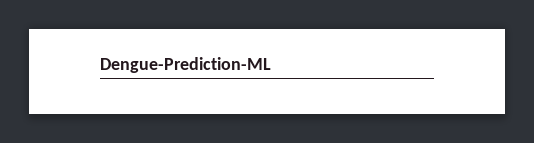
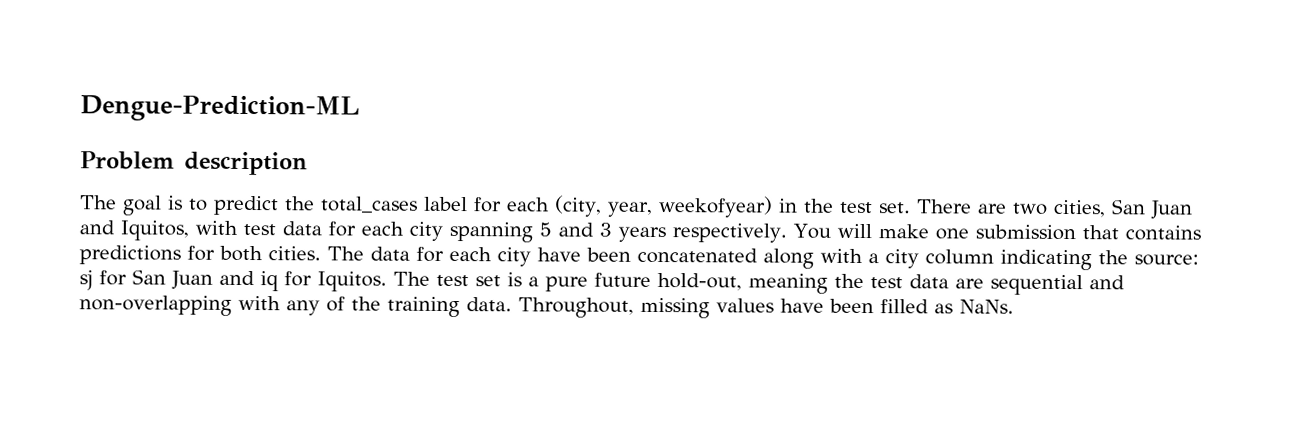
+ Problem description
+ The goal is to predict the total_cases label for each (city, year, weekofyear) in the test set. There are two cities, San Juan and Iquitos, with test data for each city spanning 5 and 3 years respectively. You will make one submission that contains predictions for both cities. The data for each city have been concatenated along with a city column indicating the source: sj for San Juan and iq for Iquitos. The test set is a pure future hold-out, meaning the test data are sequential and non-overlapping with any of the training data. Throughout, missing values have been filled as NaNs.

